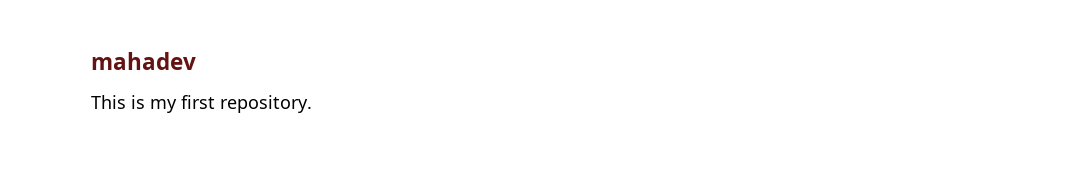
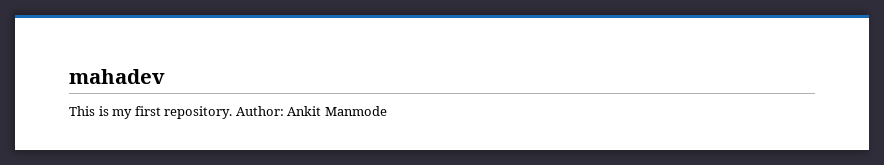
+ Author: Ankit Manmode

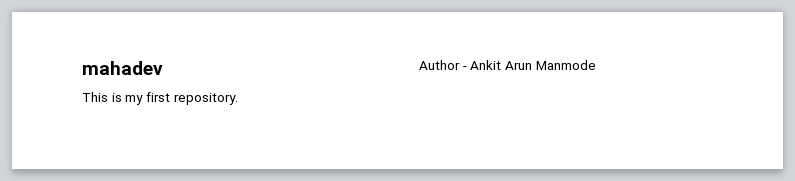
- This is my first repository. Author: Ankit Manmode
+ This is my first repository.
+ Author - Ankit Arun Manmode

